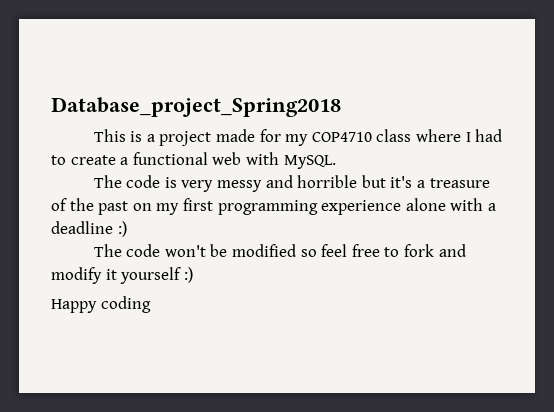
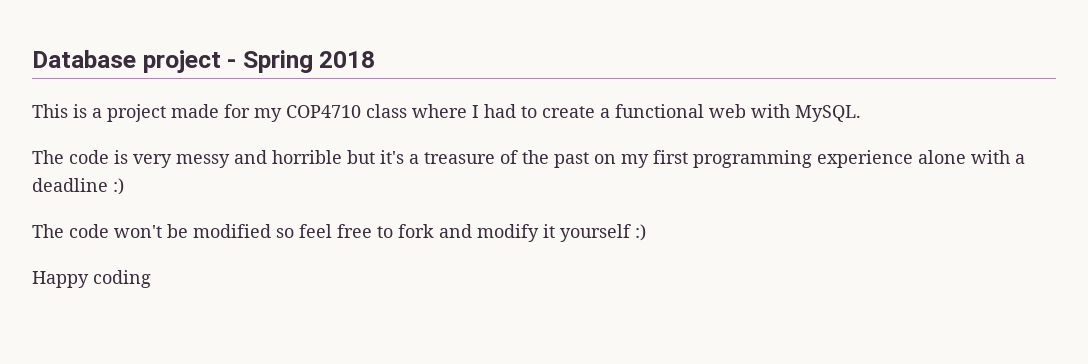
- Database_project_Spring2018
+ Database project - Spring 2018

